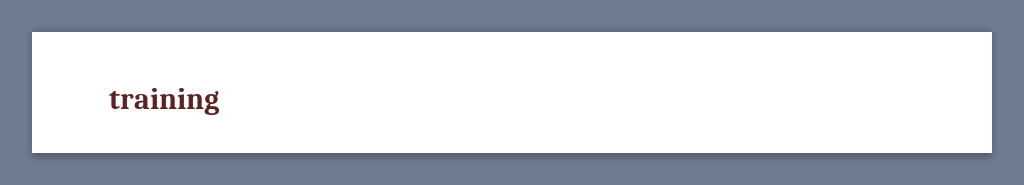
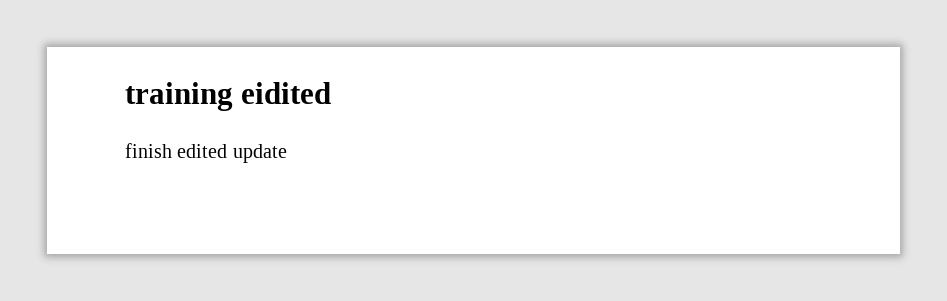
- training
+ training eidited
+ finish edited update

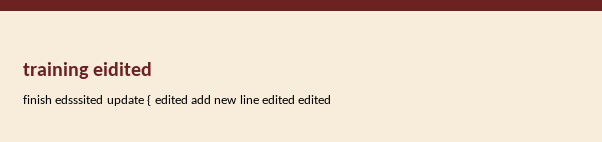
- finish edited update
+ finish edsssited update { edited add new line edited edited

